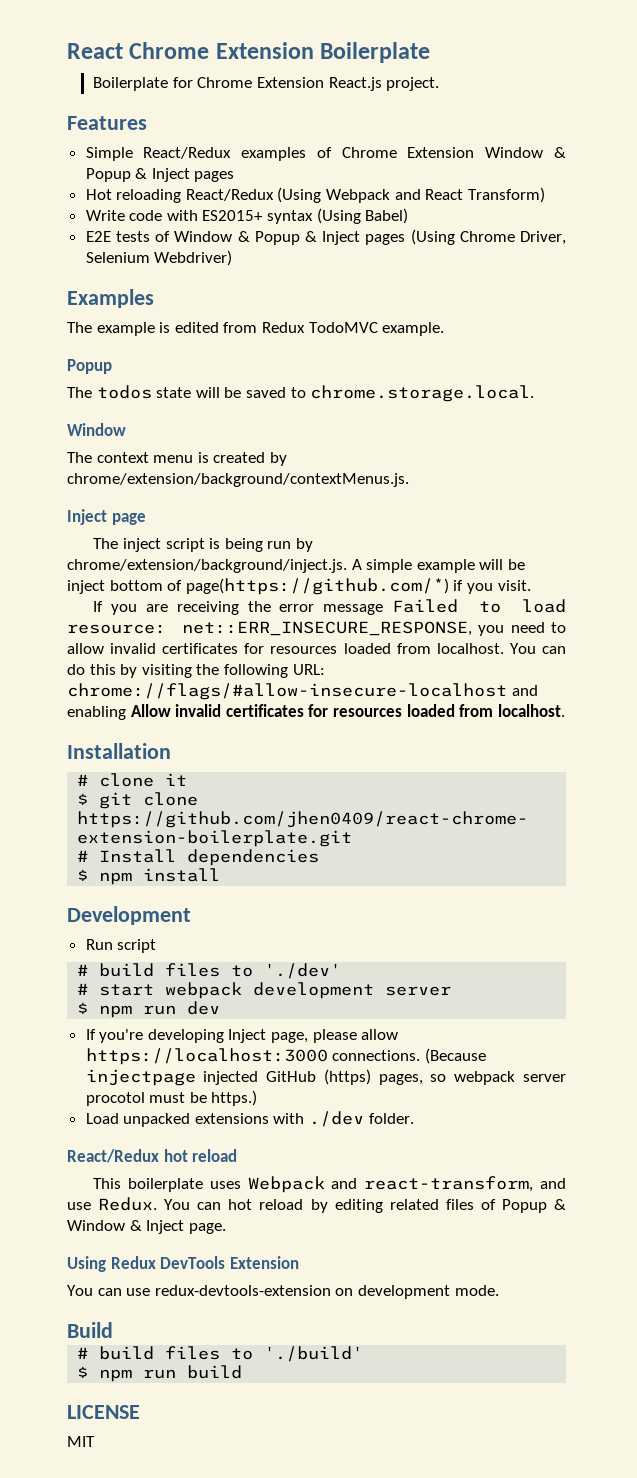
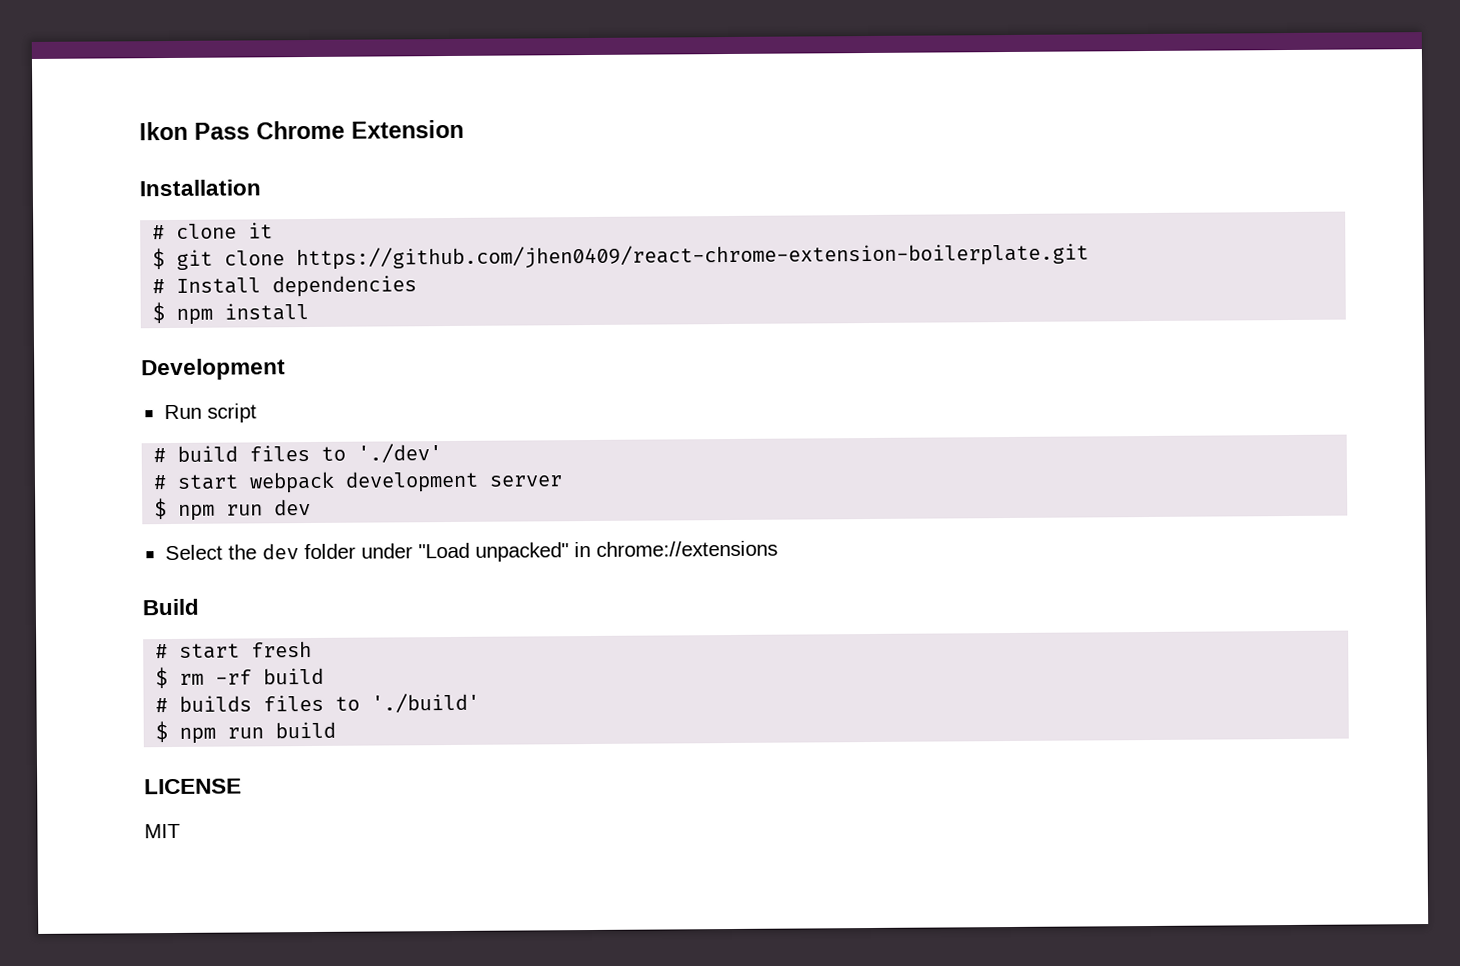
- React Chrome Extension Boilerplate
- Boilerplate for Chrome Extension React.js project.
- Features
- Simple React/Redux examples of Chrome Extension Window & Popup & Inject pages
- Hot reloading React/Redux (Using Webpack and React Transform)
- Write code with ES2015+ syntax (Using Babel)
- E2E tests of Window & Popup & Inject pages (Using Chrome Driver, Selenium Webdriver)
- Examples
- The example is edited from Redux TodoMVC example.
- Popup
- The todos state will be saved to chrome.storage.local.
- Window
- The context menu is created by chrome/extension/background/contextMenus.js.
- Inject page
- The inject script is being run by chrome/extension/background/inject.js. A simple example will be inject bottom of page(https://github.com/*) if you visit.
- If you are receiving the error message Failed to load resource: net::ERR_INSECURE_RESPONSE, you need to allow invalid certificates for resources loaded from localhost. You can do this by visiting the following URL: chrome://flags/#allow-insecure-localhost and enabling Allow invalid certificates for resources loaded from localhost.
+ Ikon Pass Chrome Extension
- If you're developing Inject page, please allow https://localhost:3000 connections. (Because injectpage injected GitHub (https) pages, so webpack server procotol must be https.)
- Load unpacked extensions with ./dev folder.
- React/Redux hot reload
- This boilerplate uses Webpack and react-transform, and use Redux. You can hot reload by editing related files of Popup & Window & Inject page.
- Using Redux DevTools Extension
- You can use redux-devtools-extension on development mode.
+ Select the dev folder under "Load unpacked" in chrome://extensions
  Build
- # build files to './build'
+ # start fresh
+ $ rm -rf build
+ # builds files to './build'

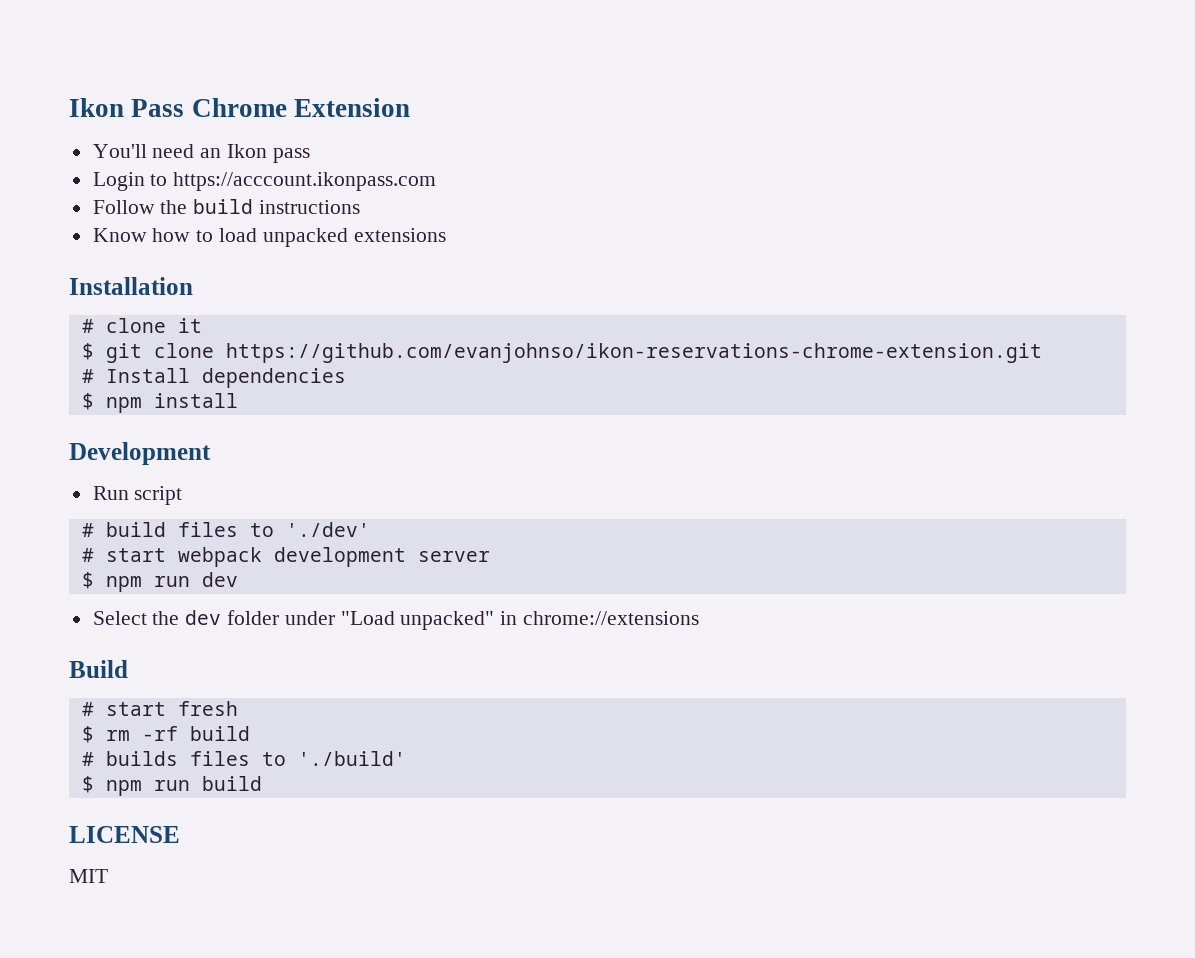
+ You'll need an Ikon pass
+ Login to https://acccount.ikonpass.com
+ Follow the build instructions
+ Know how to load unpacked extensions
- $ git clone https://github.com/jhen0409/react-chrome-extension-boilerplate.git
+ $ git clone https://github.com/evanjohnso/ikon-reservations-chrome-extension.git

